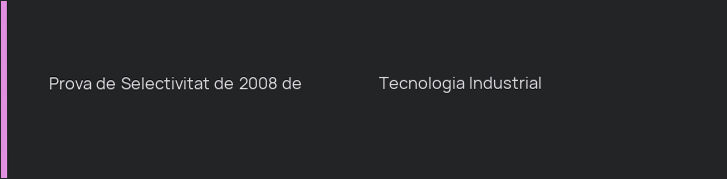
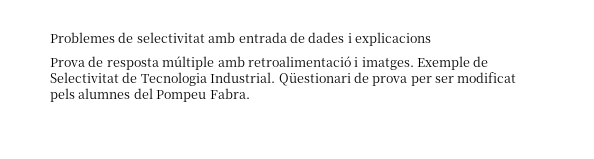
- Prova de Selectivitat de 2008 de Tecnologia Industrial
+ Problemes de selectivitat amb entrada de dades i explicacions
+ Prova de resposta múltiple amb retroalimentació i imatges. Exemple de Selectivitat de Tecnologia Industrial. Qüestionari de prova per ser modificat pels alumnes del Pompeu Fabra.

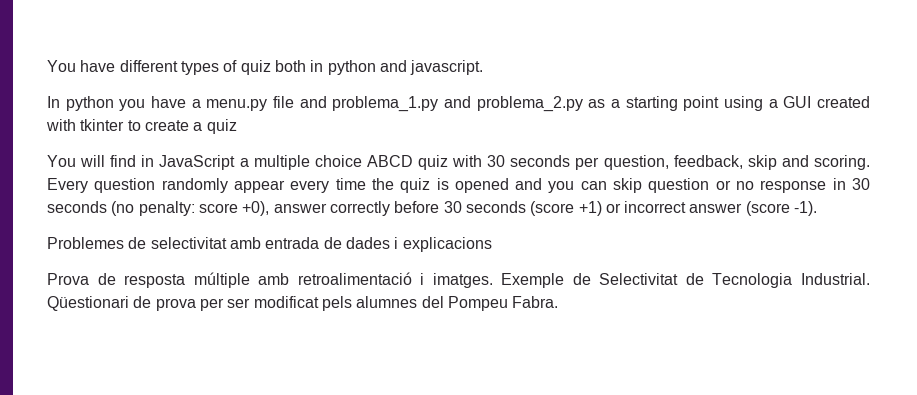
+ You have different types of quiz both in python and javascript.
+ In python you have a menu.py file and problema_1.py and problema_2.py as a starting point using a GUI created with tkinter to create a quiz
+ You will find in JavaScript a multiple choice ABCD quiz with 30 seconds per question, feedback, skip and scoring. Every question randomly appear every time the quiz is opened and you can skip question or no response in 30 seconds (no penalty: score +0), answer correctly before 30 seconds (score +1) or incorrect answer (score -1).

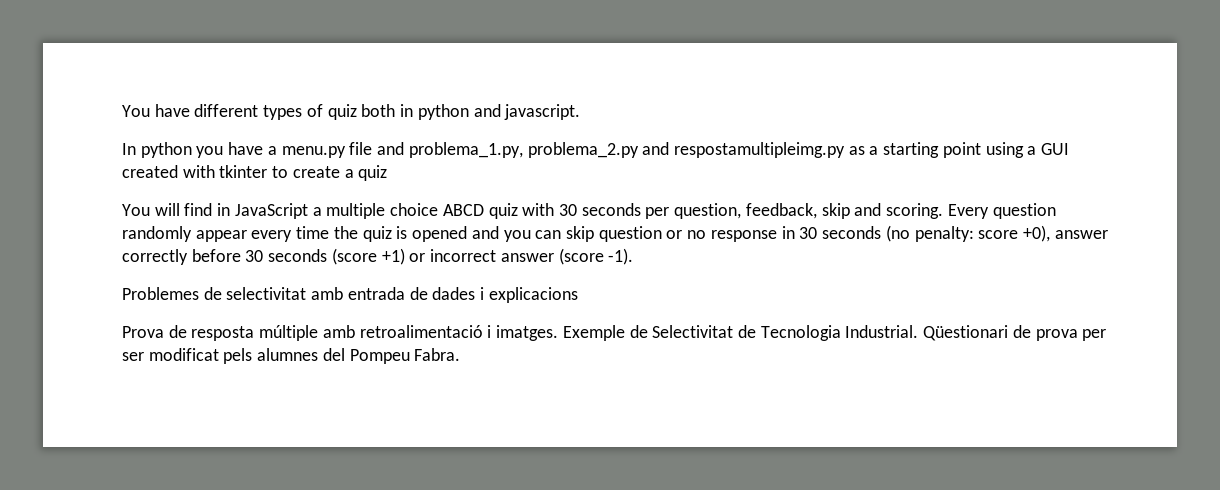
- In python you have a menu.py file and problema_1.py and problema_2.py as a starting point using a GUI created with tkinter to create a quiz
+ In python you have a menu.py file and problema_1.py, problema_2.py and respostamultipleimg.py as a starting point using a GUI created with tkinter to create a quiz

